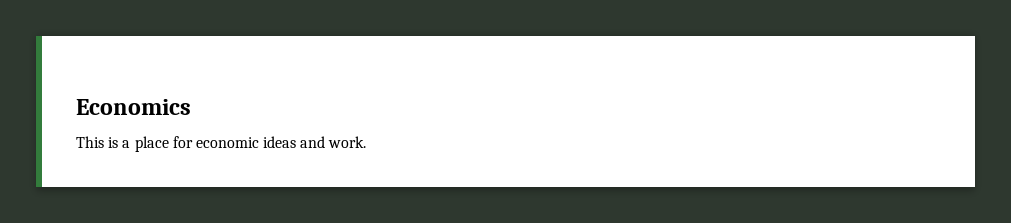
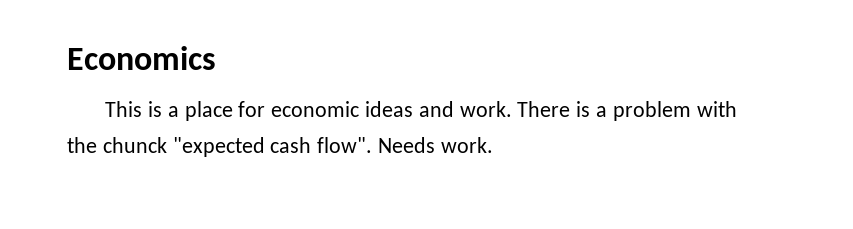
+ There is a problem with the chunck "expected cash flow". Needs work.

